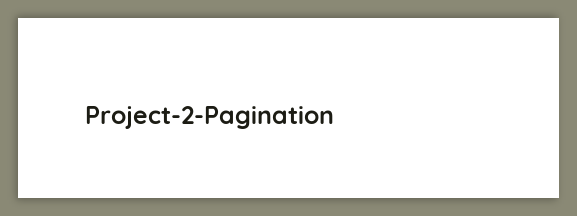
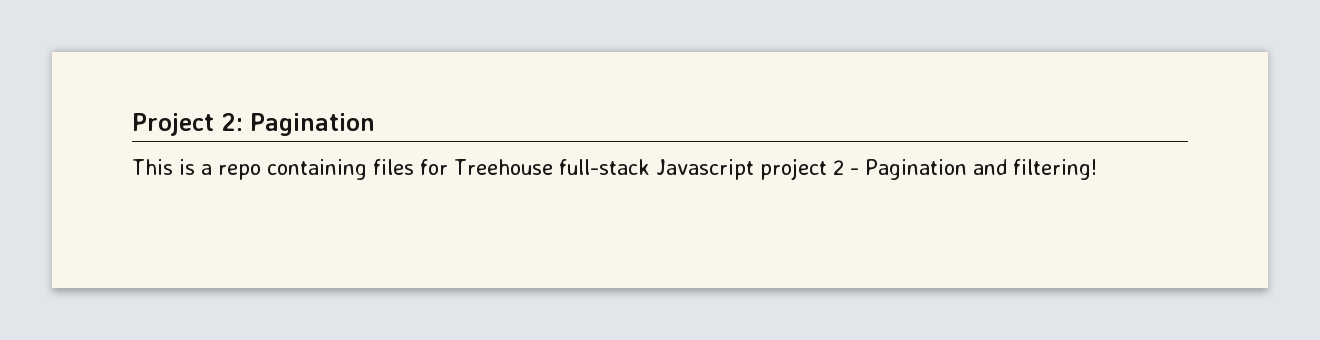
- Project-2-Pagination
+ Project 2: Pagination
+ This is a repo containing files for Treehouse full-stack Javascript project 2 - Pagination and filtering!

